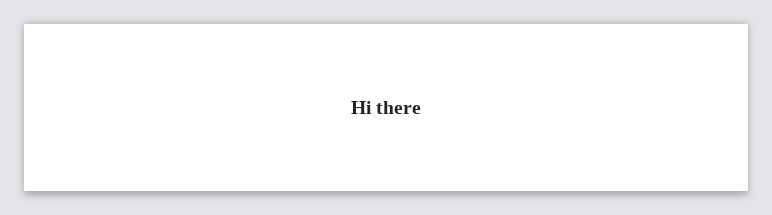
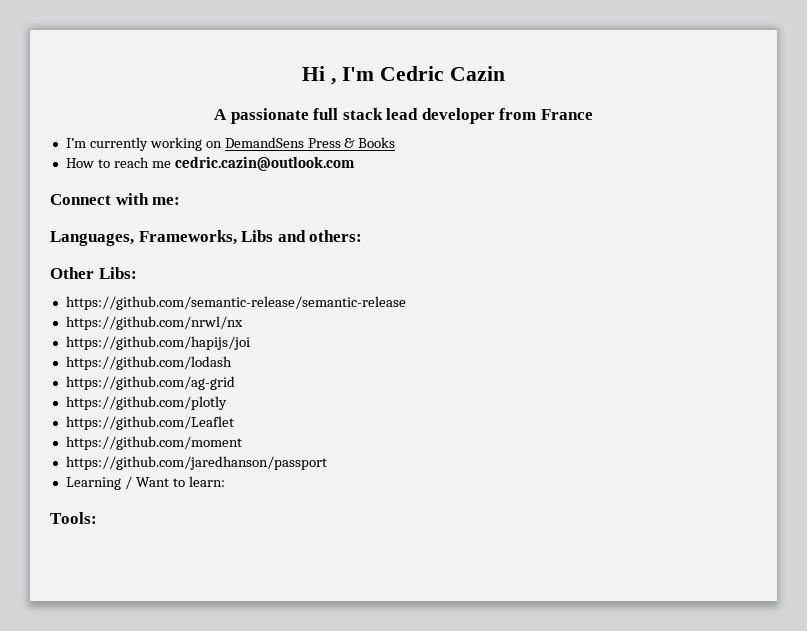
- Hi there
+ Hi , I'm Cedric Cazin
+ A passionate full stack lead developer from France
+ I’m currently working on DemandSens Press & Books
+ How to reach me cedric.cazin@outlook.com
+ Connect with me:
+ Languages, Frameworks, Libs and others:
+ Other Libs:
+ https://github.com/semantic-release/semantic-release
+ https://github.com/nrwl/nx
+ https://github.com/hapijs/joi
+ https://github.com/lodash
+ https://github.com/ag-grid
+ https://github.com/plotly
+ https://github.com/Leaflet
+ https://github.com/moment
+ https://github.com/jaredhanson/passport
+ Learning / Want to learn:
+ Tools:

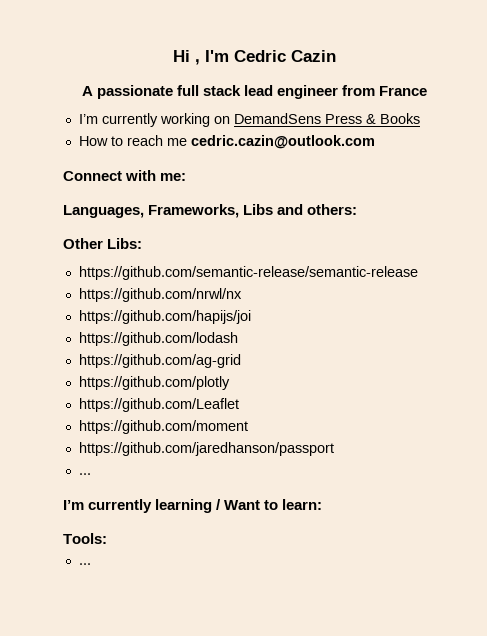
- A passionate full stack lead developer from France
+ A passionate full stack lead engineer from France
  https://github.com/jaredhanson/passport
- Learning / Want to learn:
+ ...
+ I’m currently learning / Want to learn:
  Tools:
+ ...

